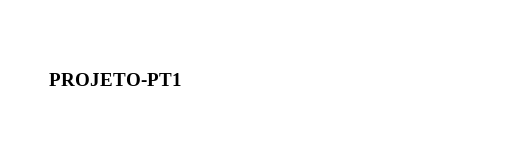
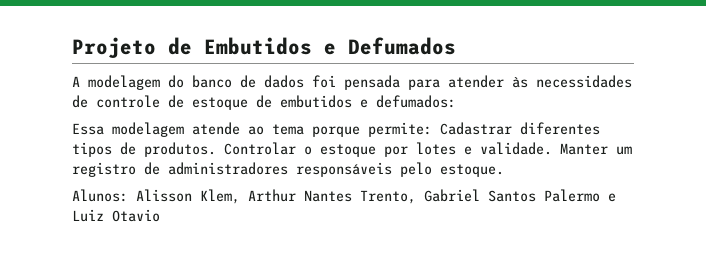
- PROJETO-PT1
+ Projeto de Embutidos e Defumados
+ A modelagem do banco de dados foi pensada para atender às necessidades de controle de estoque de embutidos e defumados:
+ Essa modelagem atende ao tema porque permite: Cadastrar diferentes tipos de produtos. Controlar o estoque por lotes e validade. Manter um registro de administradores responsáveis pelo estoque.
+ Alunos: Alisson Klem, Arthur Nantes Trento, Gabriel Santos Palermo e Luiz Otavio

